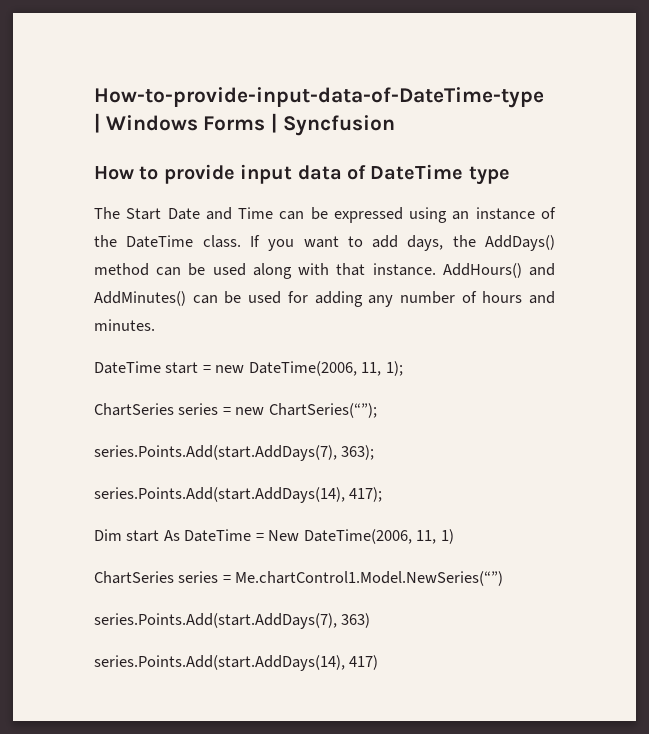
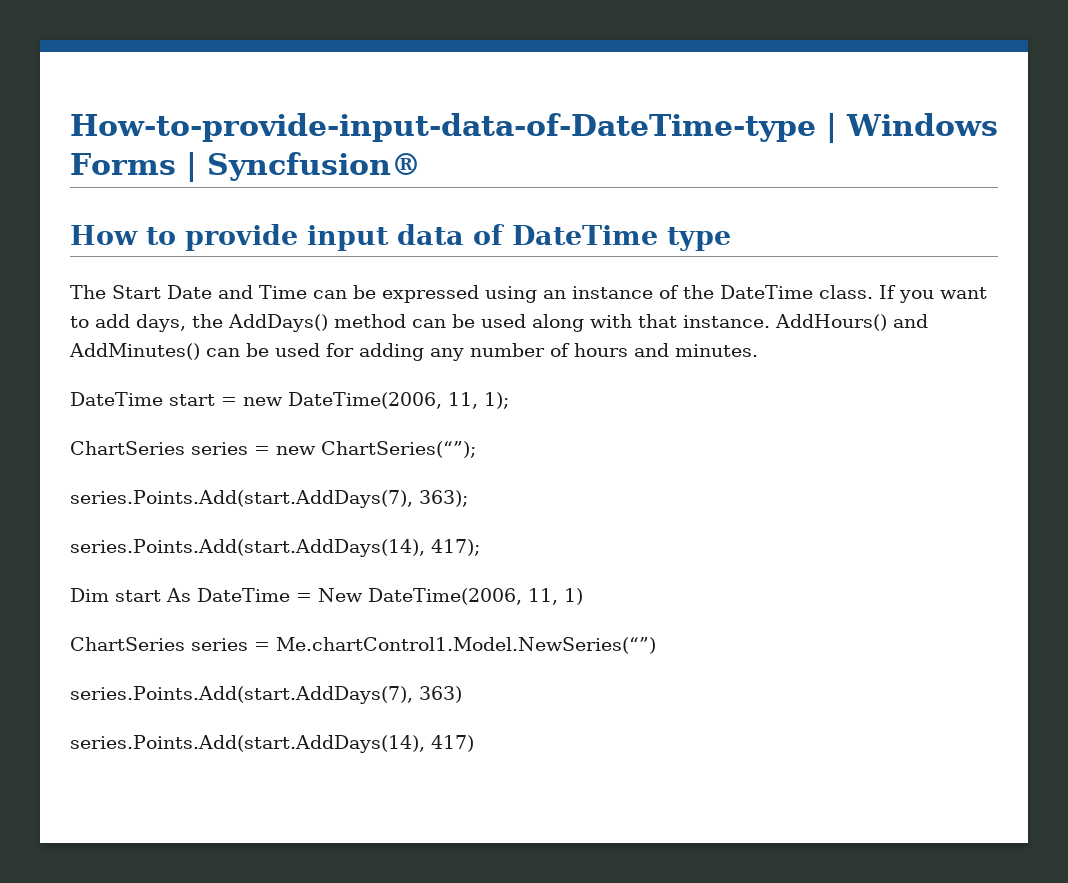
- How-to-provide-input-data-of-DateTime-type | Windows Forms | Syncfusion
+ How-to-provide-input-data-of-DateTime-type | Windows Forms | Syncfusion®

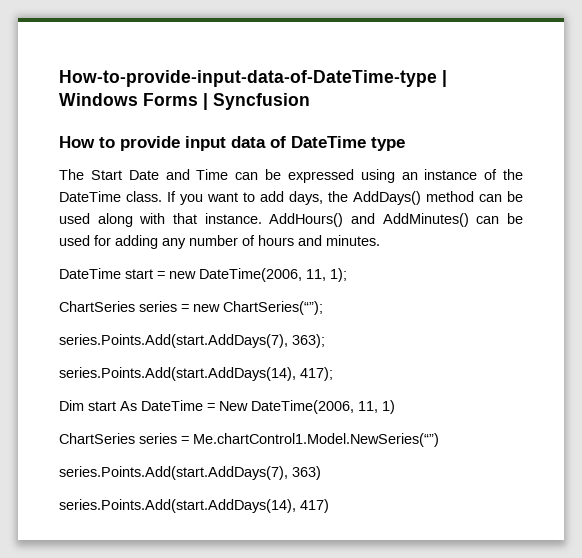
- How-to-provide-input-data-of-DateTime-type | Windows Forms | Syncfusion®
+ How-to-provide-input-data-of-DateTime-type | Windows Forms | Syncfusion

